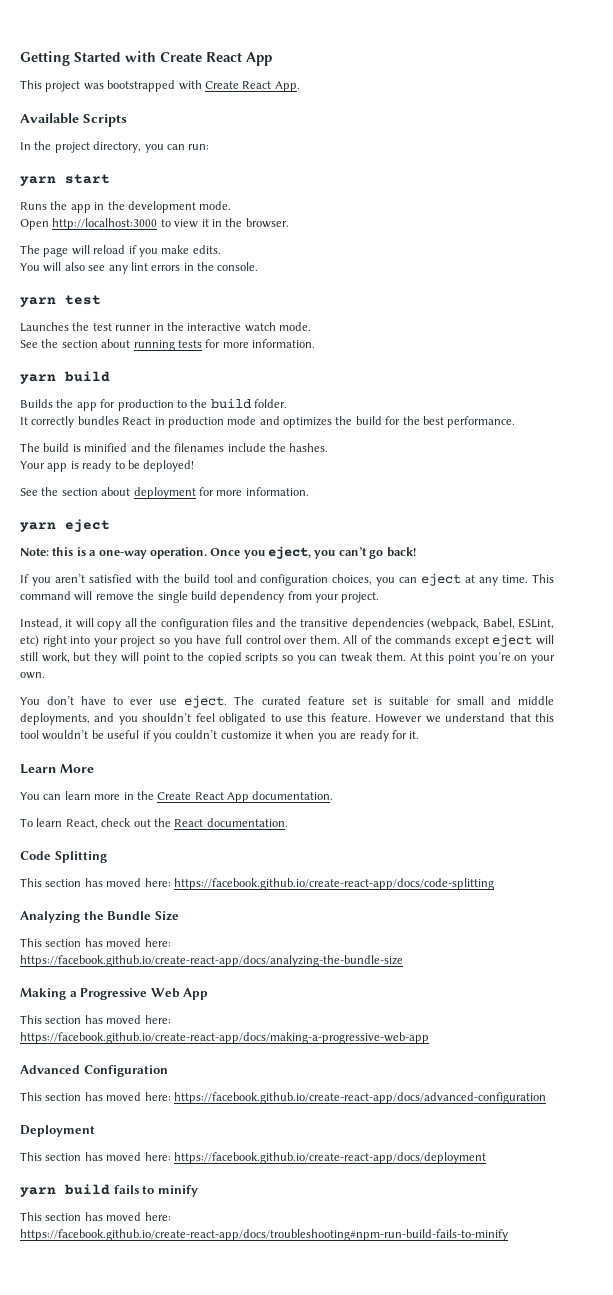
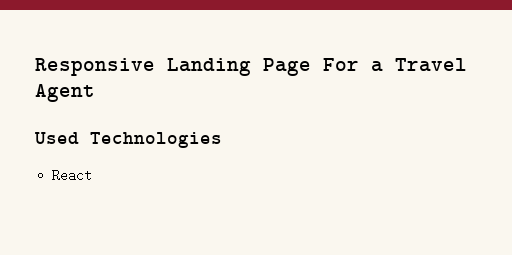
- Getting Started with Create React App
- This project was bootstrapped with Create React App.
- Available Scripts
- In the project directory, you can run:
- yarn start
- Runs the app in the development mode.
- Open http://localhost:3000 to view it in the browser.
- The page will reload if you make edits.
- You will also see any lint errors in the console.
- yarn test
- Launches the test runner in the interactive watch mode.
- See the section about running tests for more information.
- yarn build
- Builds the app for production to the build folder.
- It correctly bundles React in production mode and optimizes the build for the best performance.
- The build is minified and the filenames include the hashes.
- Your app is ready to be deployed!
- See the section about deployment for more information.
- yarn eject
- Note: this is a one-way operation. Once you eject, you can’t go back!
- If you aren’t satisfied with the build tool and configuration choices, you can eject at any time. This command will remove the single build dependency from your project.
- Instead, it will copy all the configuration files and the transitive dependencies (webpack, Babel, ESLint, etc) right into your project so you have full control over them. All of the commands except eject will still work, but they will point to the copied scripts so you can tweak them. At this point you’re on your own.
- You don’t have to ever use eject. The curated feature set is suitable for small and middle deployments, and you shouldn’t feel obligated to use this feature. However we understand that this tool wouldn’t be useful if you couldn’t customize it when you are ready for it.
- Learn More
- You can learn more in the Create React App documentation.
- To learn React, check out the React documentation.
- Code Splitting
- This section has moved here: https://facebook.github.io/create-react-app/docs/code-splitting
- Analyzing the Bundle Size
- This section has moved here: https://facebook.github.io/create-react-app/docs/analyzing-the-bundle-size
- Making a Progressive Web App
- This section has moved here: https://facebook.github.io/create-react-app/docs/making-a-progressive-web-app
- Advanced Configuration
- This section has moved here: https://facebook.github.io/create-react-app/docs/advanced-configuration
- Deployment
- This section has moved here: https://facebook.github.io/create-react-app/docs/deployment
- yarn build fails to minify
- This section has moved here: https://facebook.github.io/create-react-app/docs/troubleshooting#npm-run-build-fails-to-minify
+ Responsive Landing Page For a Travel Agent
+ Used Technologies
+ React

